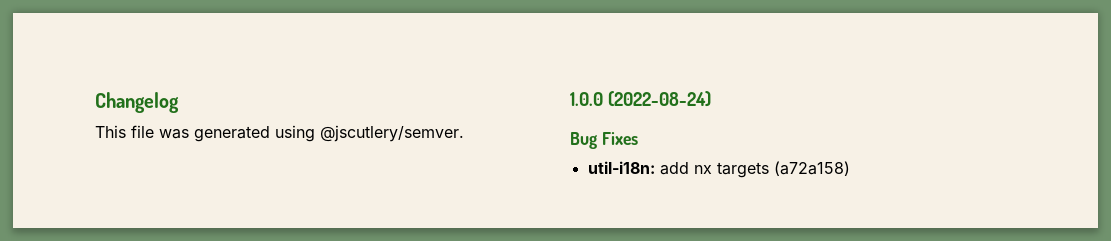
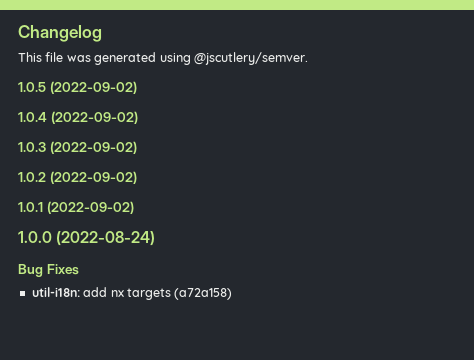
+ 1.0.5 (2022-09-02)
+ 1.0.4 (2022-09-02)
+ 1.0.3 (2022-09-02)
+ 1.0.2 (2022-09-02)
+ 1.0.1 (2022-09-02)

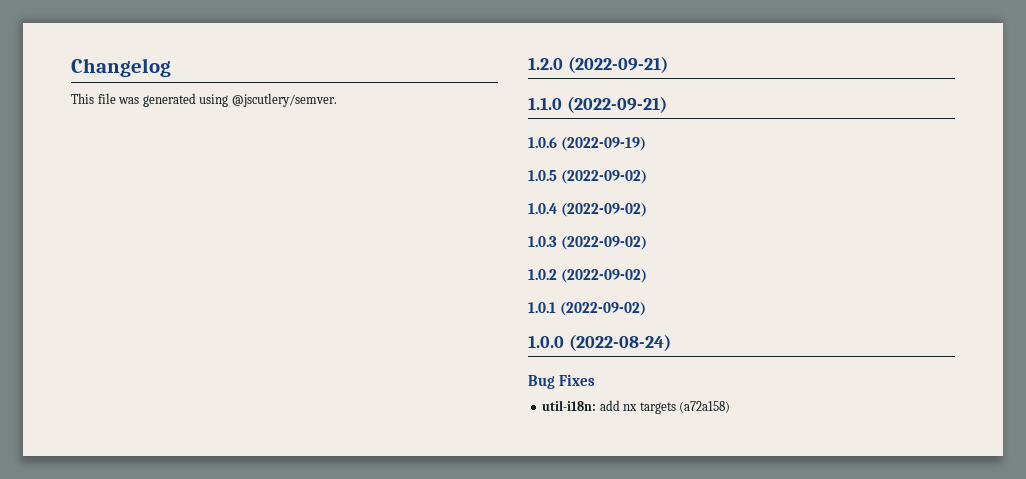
+ 1.2.0 (2022-09-21)
+ 1.1.0 (2022-09-21)
+ 1.0.6 (2022-09-19)

